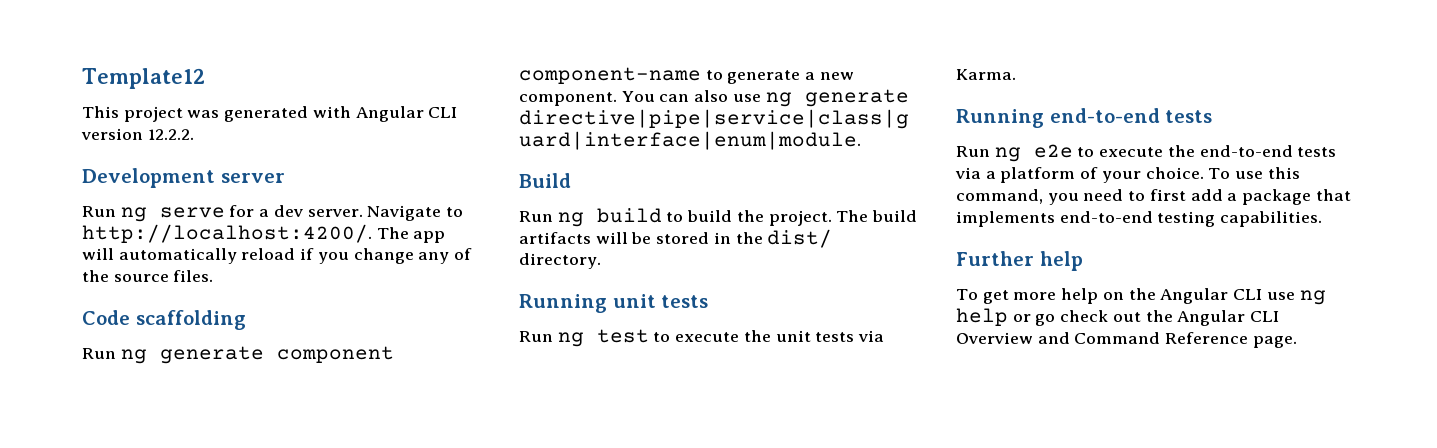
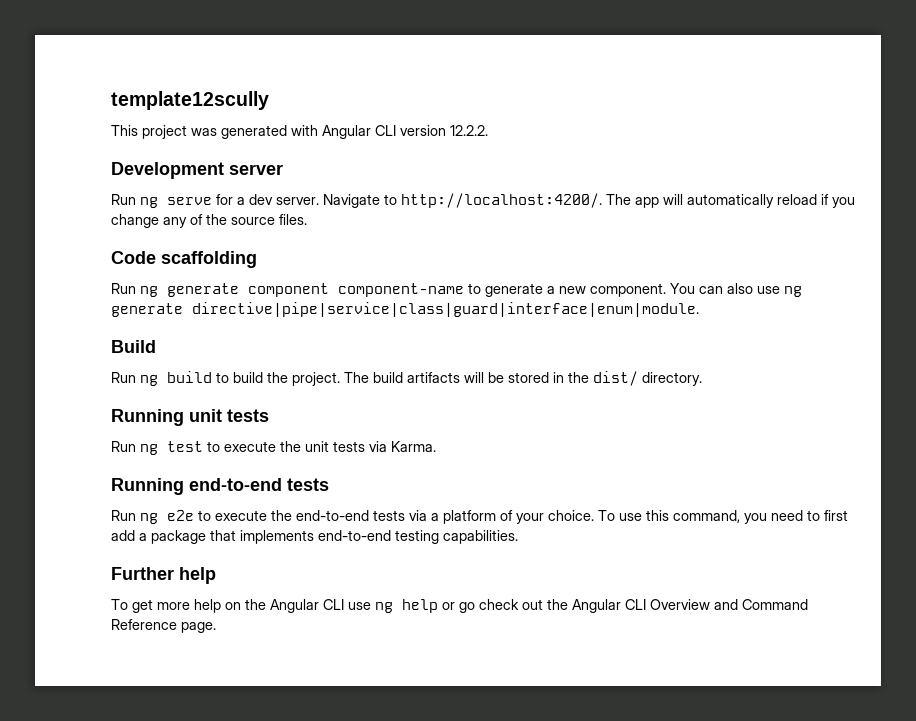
- Template12
+ template12scully

